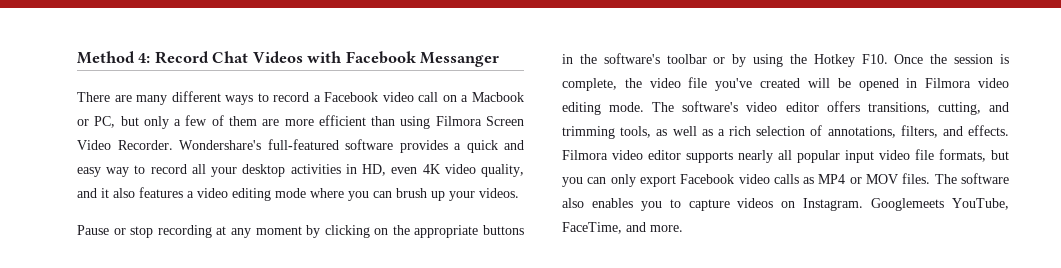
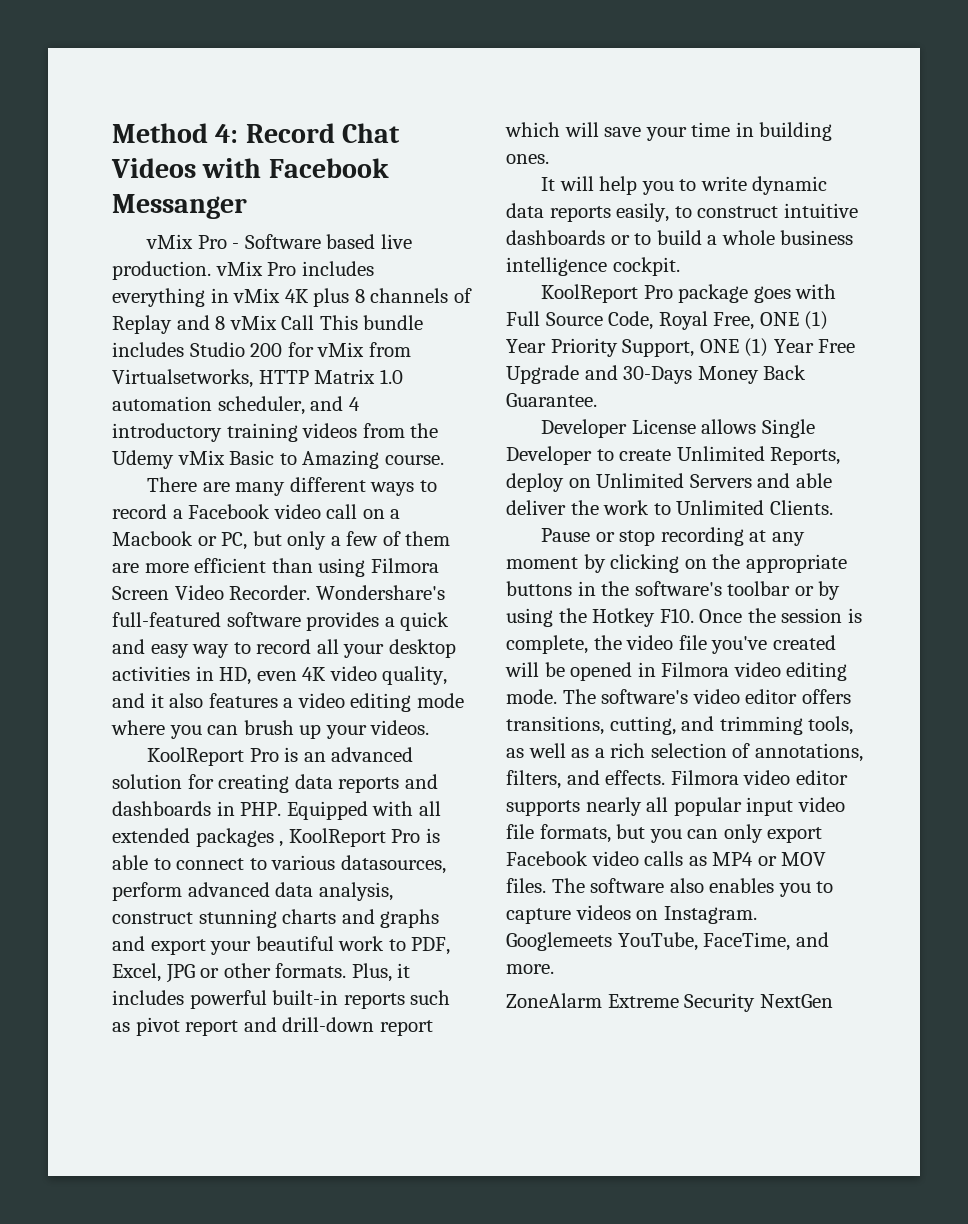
+ vMix Pro - Software based live production. vMix Pro includes everything in vMix 4K plus 8 channels of Replay and 8 vMix Call This bundle includes Studio 200 for vMix from Virtualsetworks, HTTP Matrix 1.0 automation scheduler, and 4 introductory training videos from the Udemy vMix Basic to Amazing course.
+ KoolReport Pro is an advanced solution for creating data reports and dashboards in PHP. Equipped with all extended packages , KoolReport Pro is able to connect to various datasources, perform advanced data analysis, construct stunning charts and graphs and export your beautiful work to PDF, Excel, JPG or other formats. Plus, it includes powerful built-in reports such as pivot report and drill-down report which will save your time in building ones.
+ It will help you to write dynamic data reports easily, to construct intuitive dashboards or to build a whole business intelligence cockpit.
+ KoolReport Pro package goes with Full Source Code, Royal Free, ONE (1) Year Priority Support, ONE (1) Year Free Upgrade and 30-Days Money Back Guarantee.
+ Developer License allows Single Developer to create Unlimited Reports, deploy on Unlimited Servers and able deliver the work to Unlimited Clients.
+ ZoneAlarm Extreme Security NextGen

